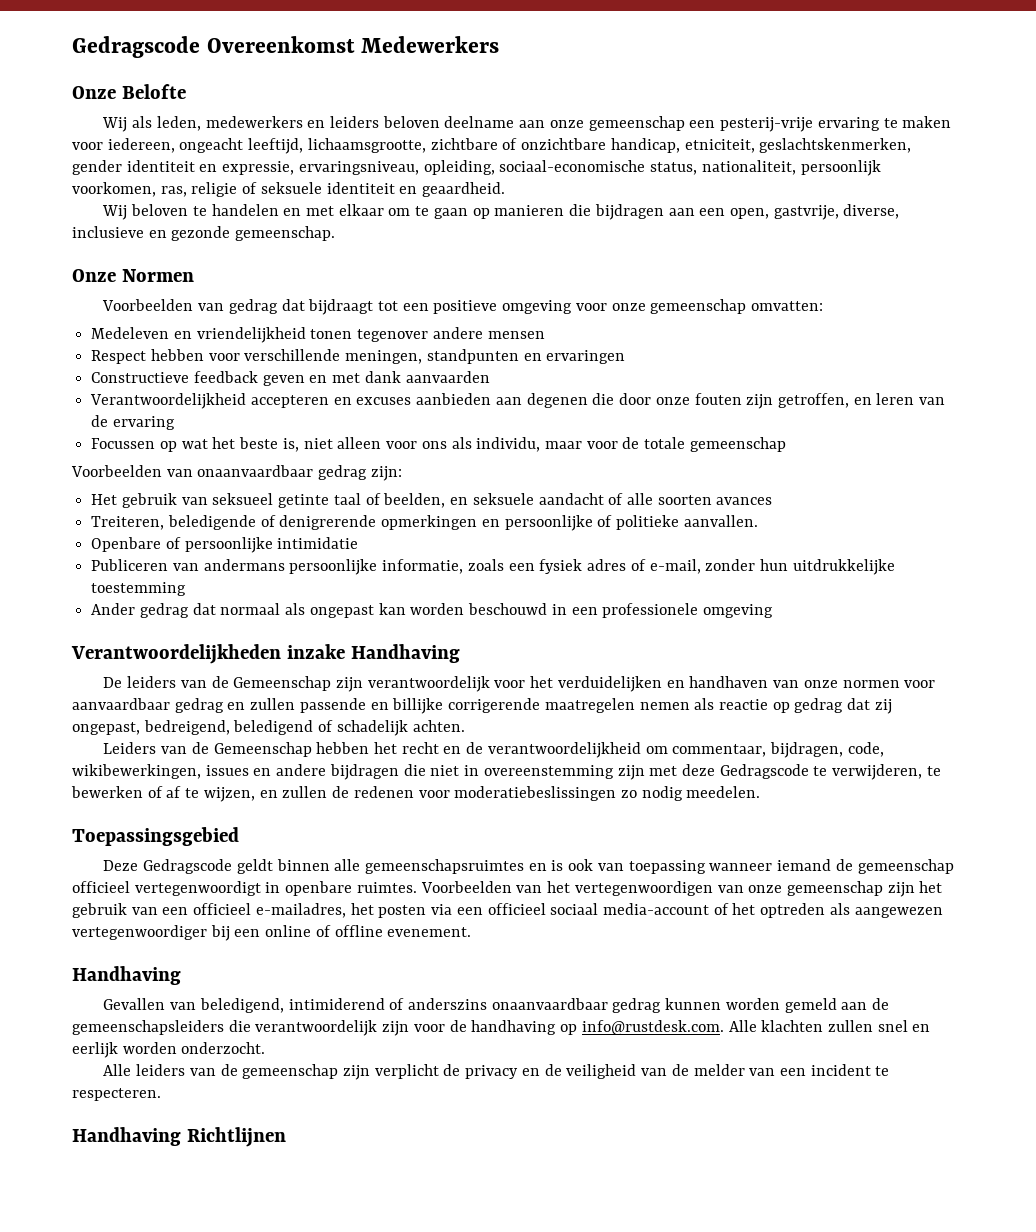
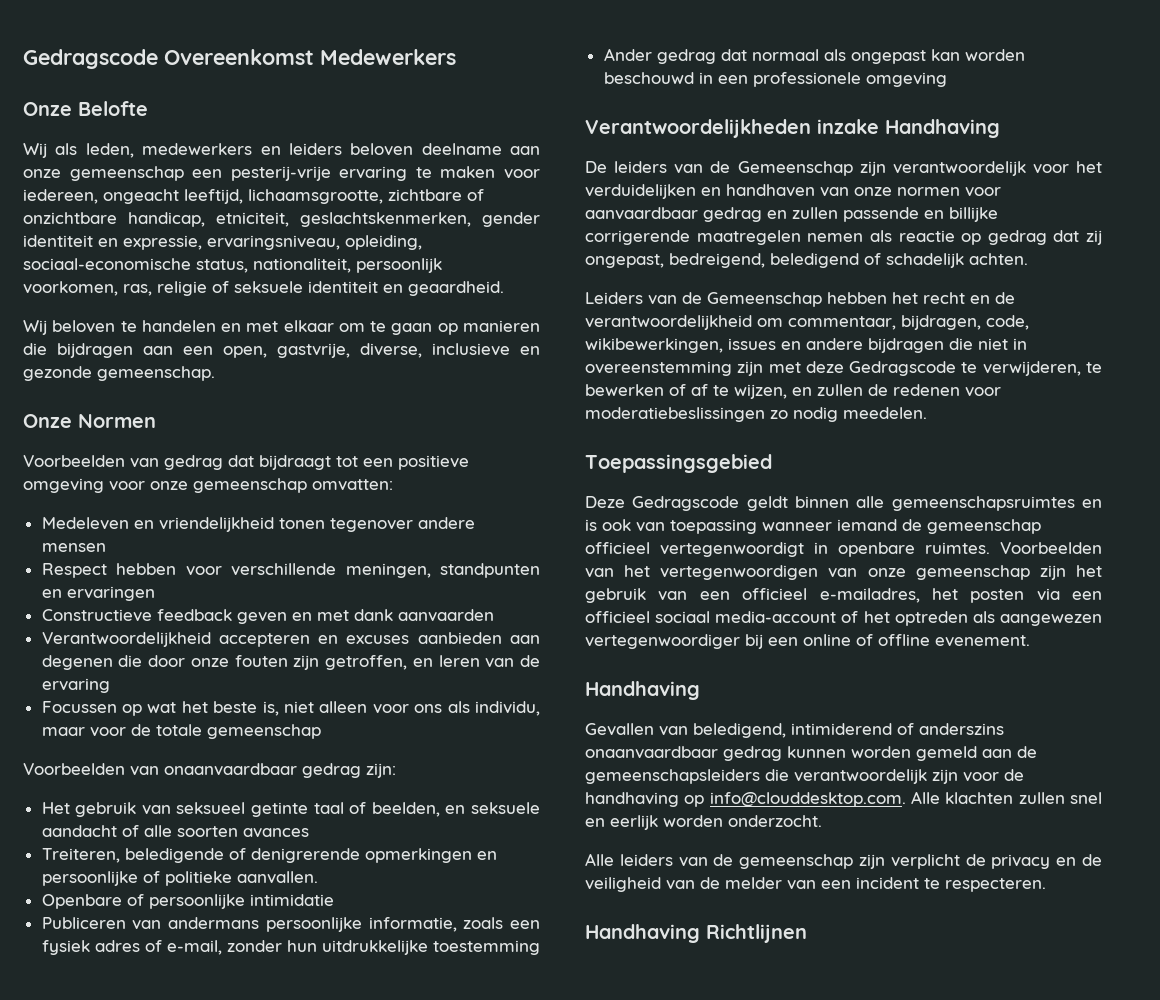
- Gevallen van beledigend, intimiderend of anderszins onaanvaardbaar gedrag kunnen worden gemeld aan de gemeenschapsleiders die verantwoordelijk zijn voor de handhaving op info@rustdesk.com. Alle klachten zullen snel en eerlijk worden onderzocht.
+ Gevallen van beledigend, intimiderend of anderszins onaanvaardbaar gedrag kunnen worden gemeld aan de gemeenschapsleiders die verantwoordelijk zijn voor de handhaving op info@clouddesktop.com. Alle klachten zullen snel en eerlijk worden onderzocht.

